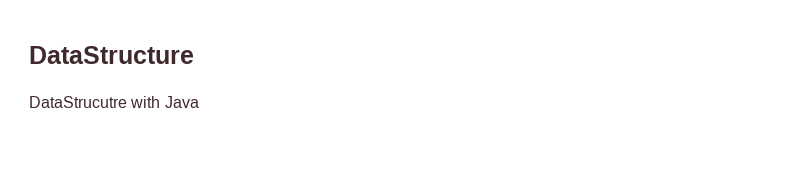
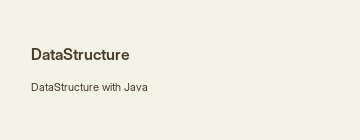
- DataStrucutre with Java
+ DataStructure with Java

